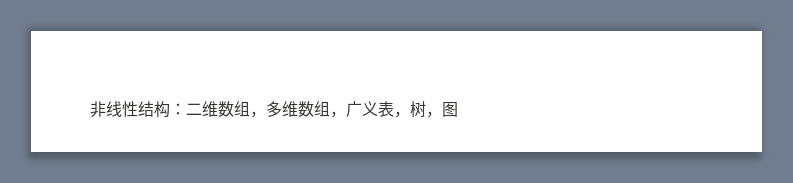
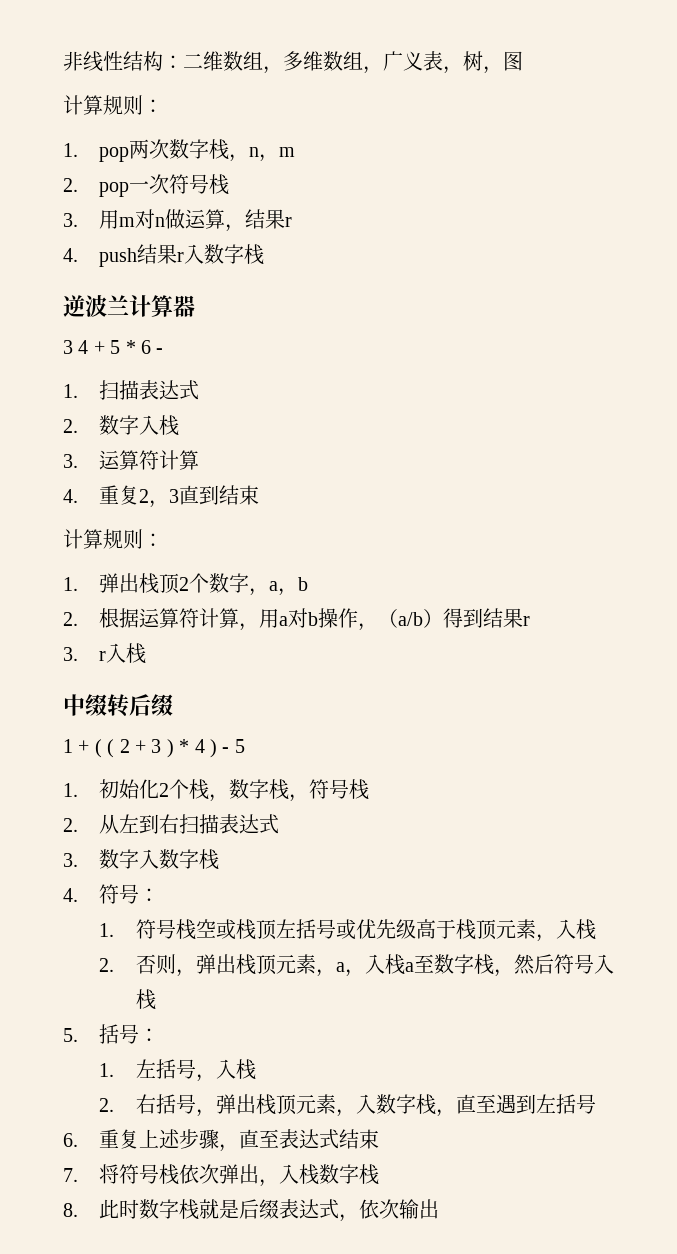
  非线性结构：二维数组，多维数组，广义表，树，图
+ 计算规则：
+ 1. pop两次数字栈，n，m
+ 2. pop一次符号栈
+ 3.用m对n做运算，结果r
+ 4. push结果r入数字栈
+ 逆波兰计算器
+ 3 4 + 5 * 6 -
+ 1.扫描表达式
+ 2.数字入栈
+ 3.运算符计算
+ 4.重复2，3直到结束
+ 计算规则：
+ 1.弹出栈顶2个数字，a，b
+ 2.根据运算符计算，用a对b操作，（a/b）得到结果r
+ 3. r入栈
+ 中缀转后缀
+ 1 + ( ( 2 + 3 ) * 4 ) - 5
+ 1.初始化2个栈，数字栈，符号栈
+ 2.从左到右扫描表达式
+ 3.数字入数字栈
+ 4.符号：
+ 1.符号栈空或栈顶左括号或优先级高于栈顶元素，入栈
+ 2.否则，弹出栈顶元素，a，入栈a至数字栈，然后符号入栈
+ 5.括号：
+ 1.左括号，入栈
+ 2.右括号，弹出栈顶元素，入数字栈，直至遇到左括号
+ 6.重复上述步骤，直至表达式结束
+ 7.将符号栈依次弹出，入栈数字栈
+ 8.此时数字栈就是后缀表达式，依次输出

